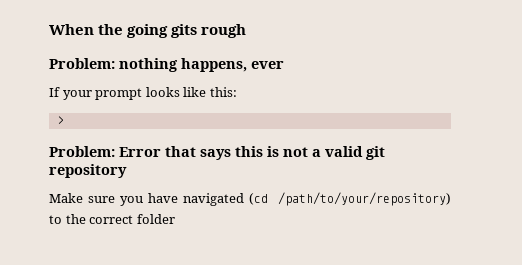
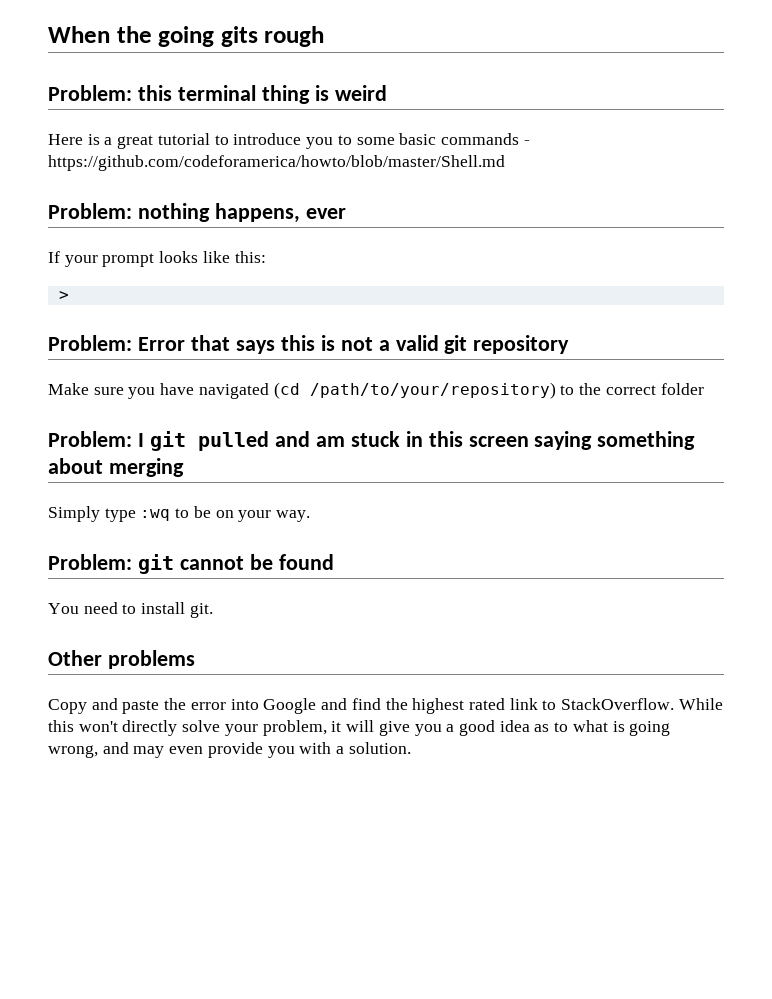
+ Problem: this terminal thing is weird
+ Here is a great tutorial to introduce you to some basic commands - https://github.com/codeforamerica/howto/blob/master/Shell.md
+ Problem: I git pulled and am stuck in this screen saying something about merging
+ Simply type :wq to be on your way.
+ Problem: git cannot be found
+ You need to install git.
+ Other problems
+ Copy and paste the error into Google and find the highest rated link to StackOverflow. While this won't directly solve your problem, it will give you a good idea as to what is going wrong, and may even provide you with a solution.

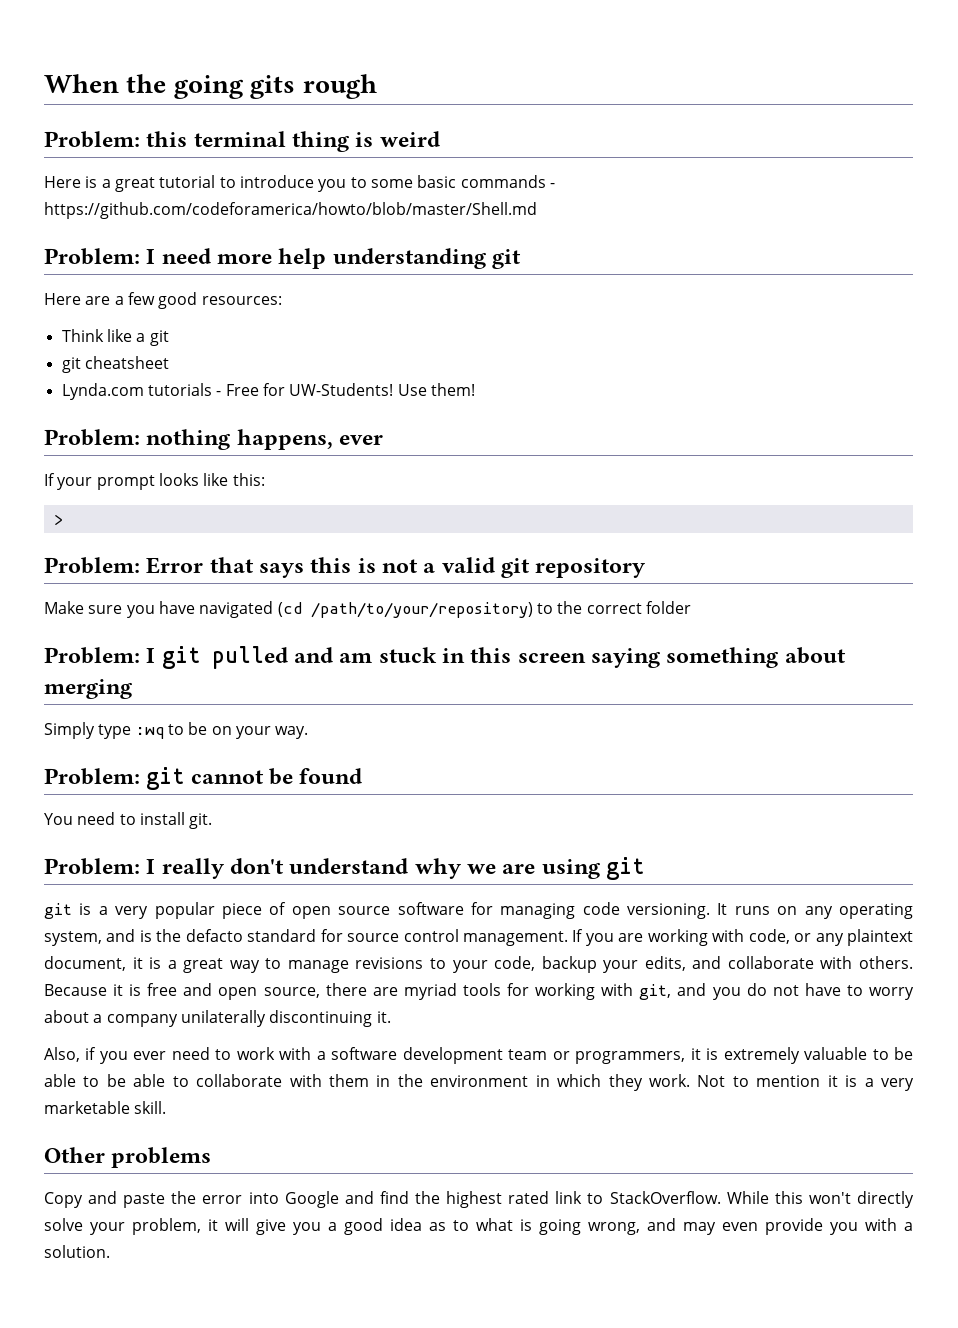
+ Problem: I need more help understanding git
+ Here are a few good resources:
+ Think like a git
+ git cheatsheet
+ Lynda.com tutorials - Free for UW-Students! Use them!
+ Problem: I really don't understand why we are using git
+ git is a very popular piece of open source software for managing code versioning. It runs on any operating system, and is the defacto standard for source control management. If you are working with code, or any plaintext document, it is a great way to manage revisions to your code, backup your edits, and collaborate with others. Because it is free and open source, there are myriad tools for working with git, and you do not have to worry about a company unilaterally discontinuing it.
+ Also, if you ever need to work with a software development team or programmers, it is extremely valuable to be able to be able to collaborate with them in the environment in which they work. Not to mention it is a very marketable skill.

